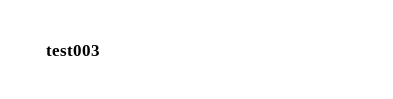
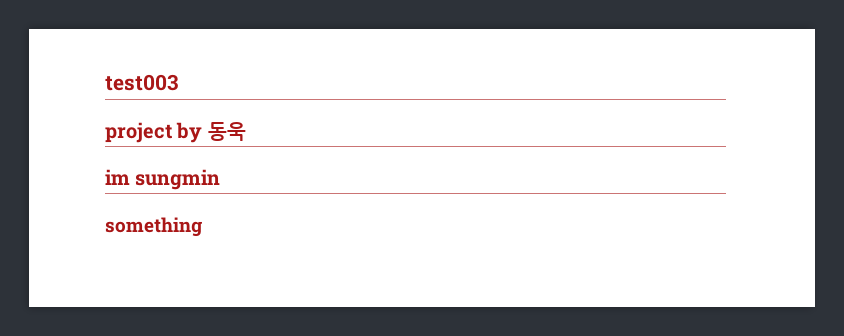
+ project by 동욱
+ im sungmin
+ something

